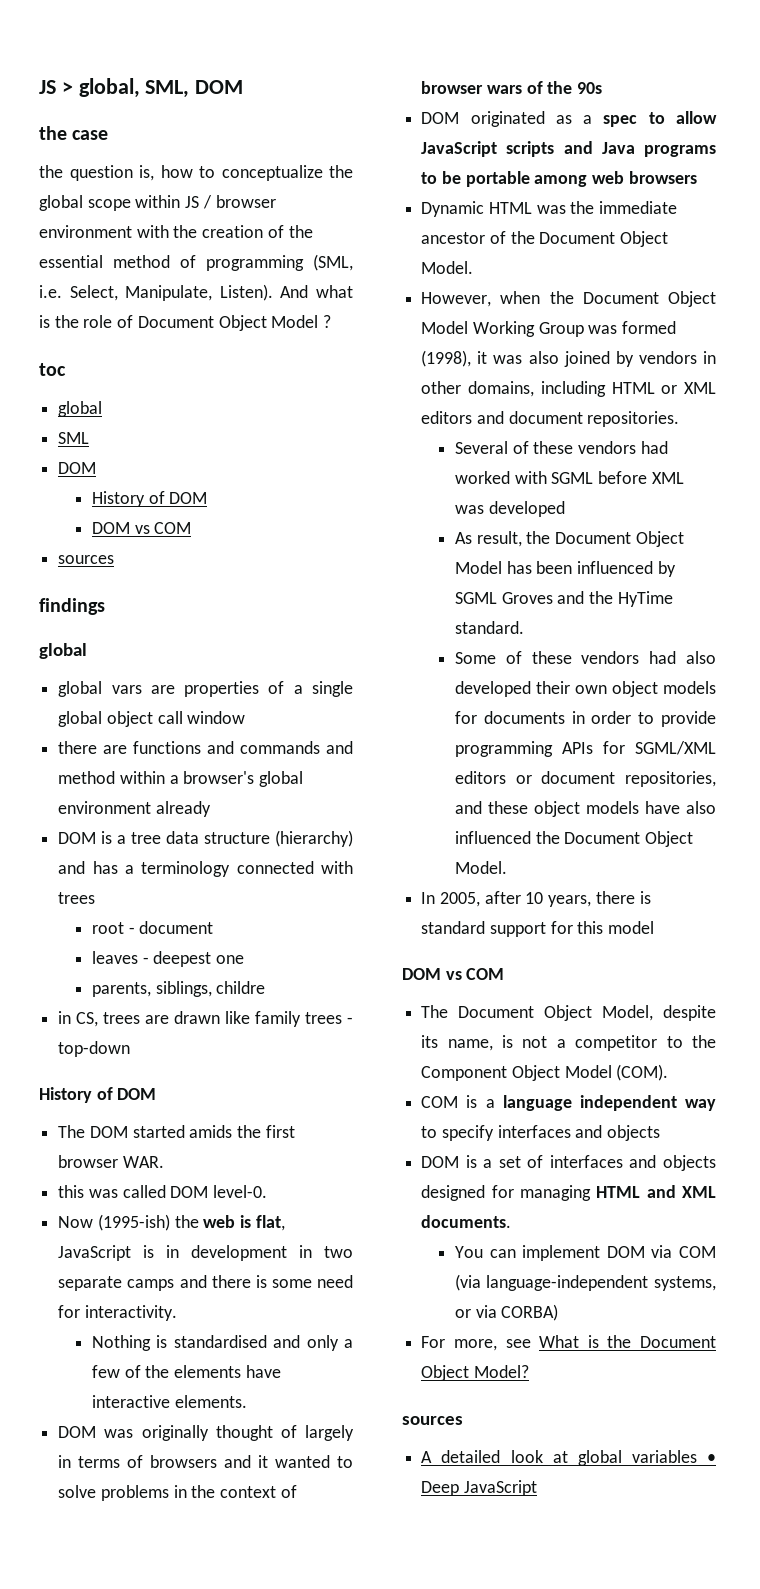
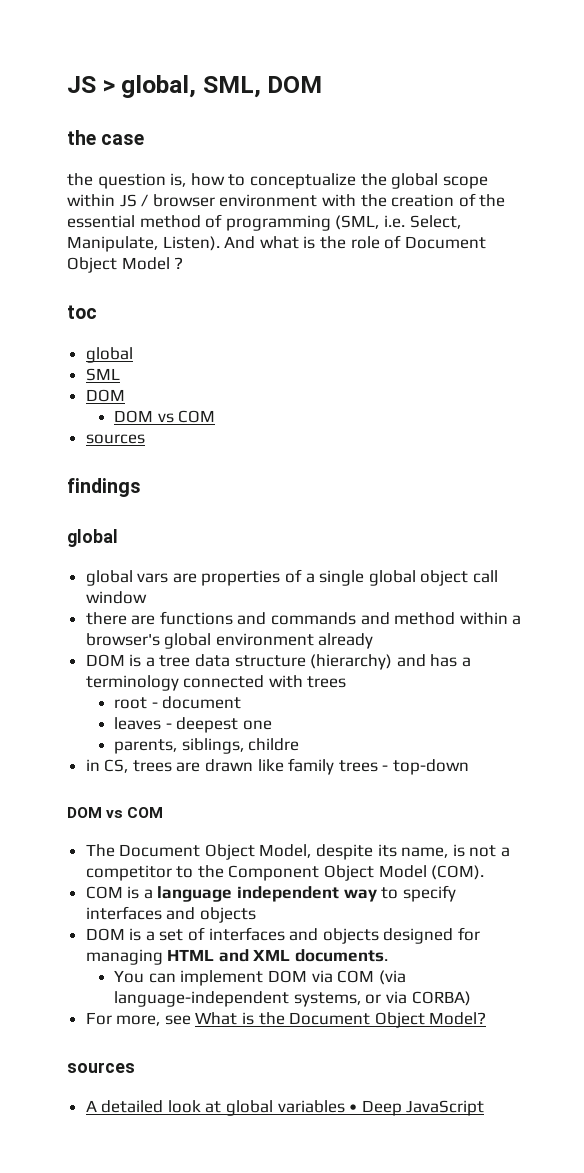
  SML
  DOM
- History of DOM
  in CS, trees are drawn like family trees - top-down
- History of DOM
- The DOM started amids the first browser WAR.
- this was called DOM level-0.
- Now (1995-ish) the web is flat, JavaScript is in development in two separate camps and there is some need for interactivity.
- Nothing is standardised and only a few of the elements have interactive elements.
- DOM was originally thought of largely in terms of browsers and it wanted to solve problems in the context of browser wars of the 90s
- DOM originated as a spec to allow JavaScript scripts and Java programs to be portable among web browsers
- Dynamic HTML was the immediate ancestor of the Document Object Model.
- However, when the Document Object Model Working Group was formed (1998), it was also joined by vendors in other domains, including HTML or XML editors and document repositories.
- Several of these vendors had worked with SGML before XML was developed
- As result, the Document Object Model has been influenced by SGML Groves and the HyTime standard.
- Some of these vendors had also developed their own object models for documents in order to provide programming APIs for SGML/XML editors or document repositories, and these object models have also influenced the Document Object Model.
- In 2005, after 10 years, there is standard support for this model

